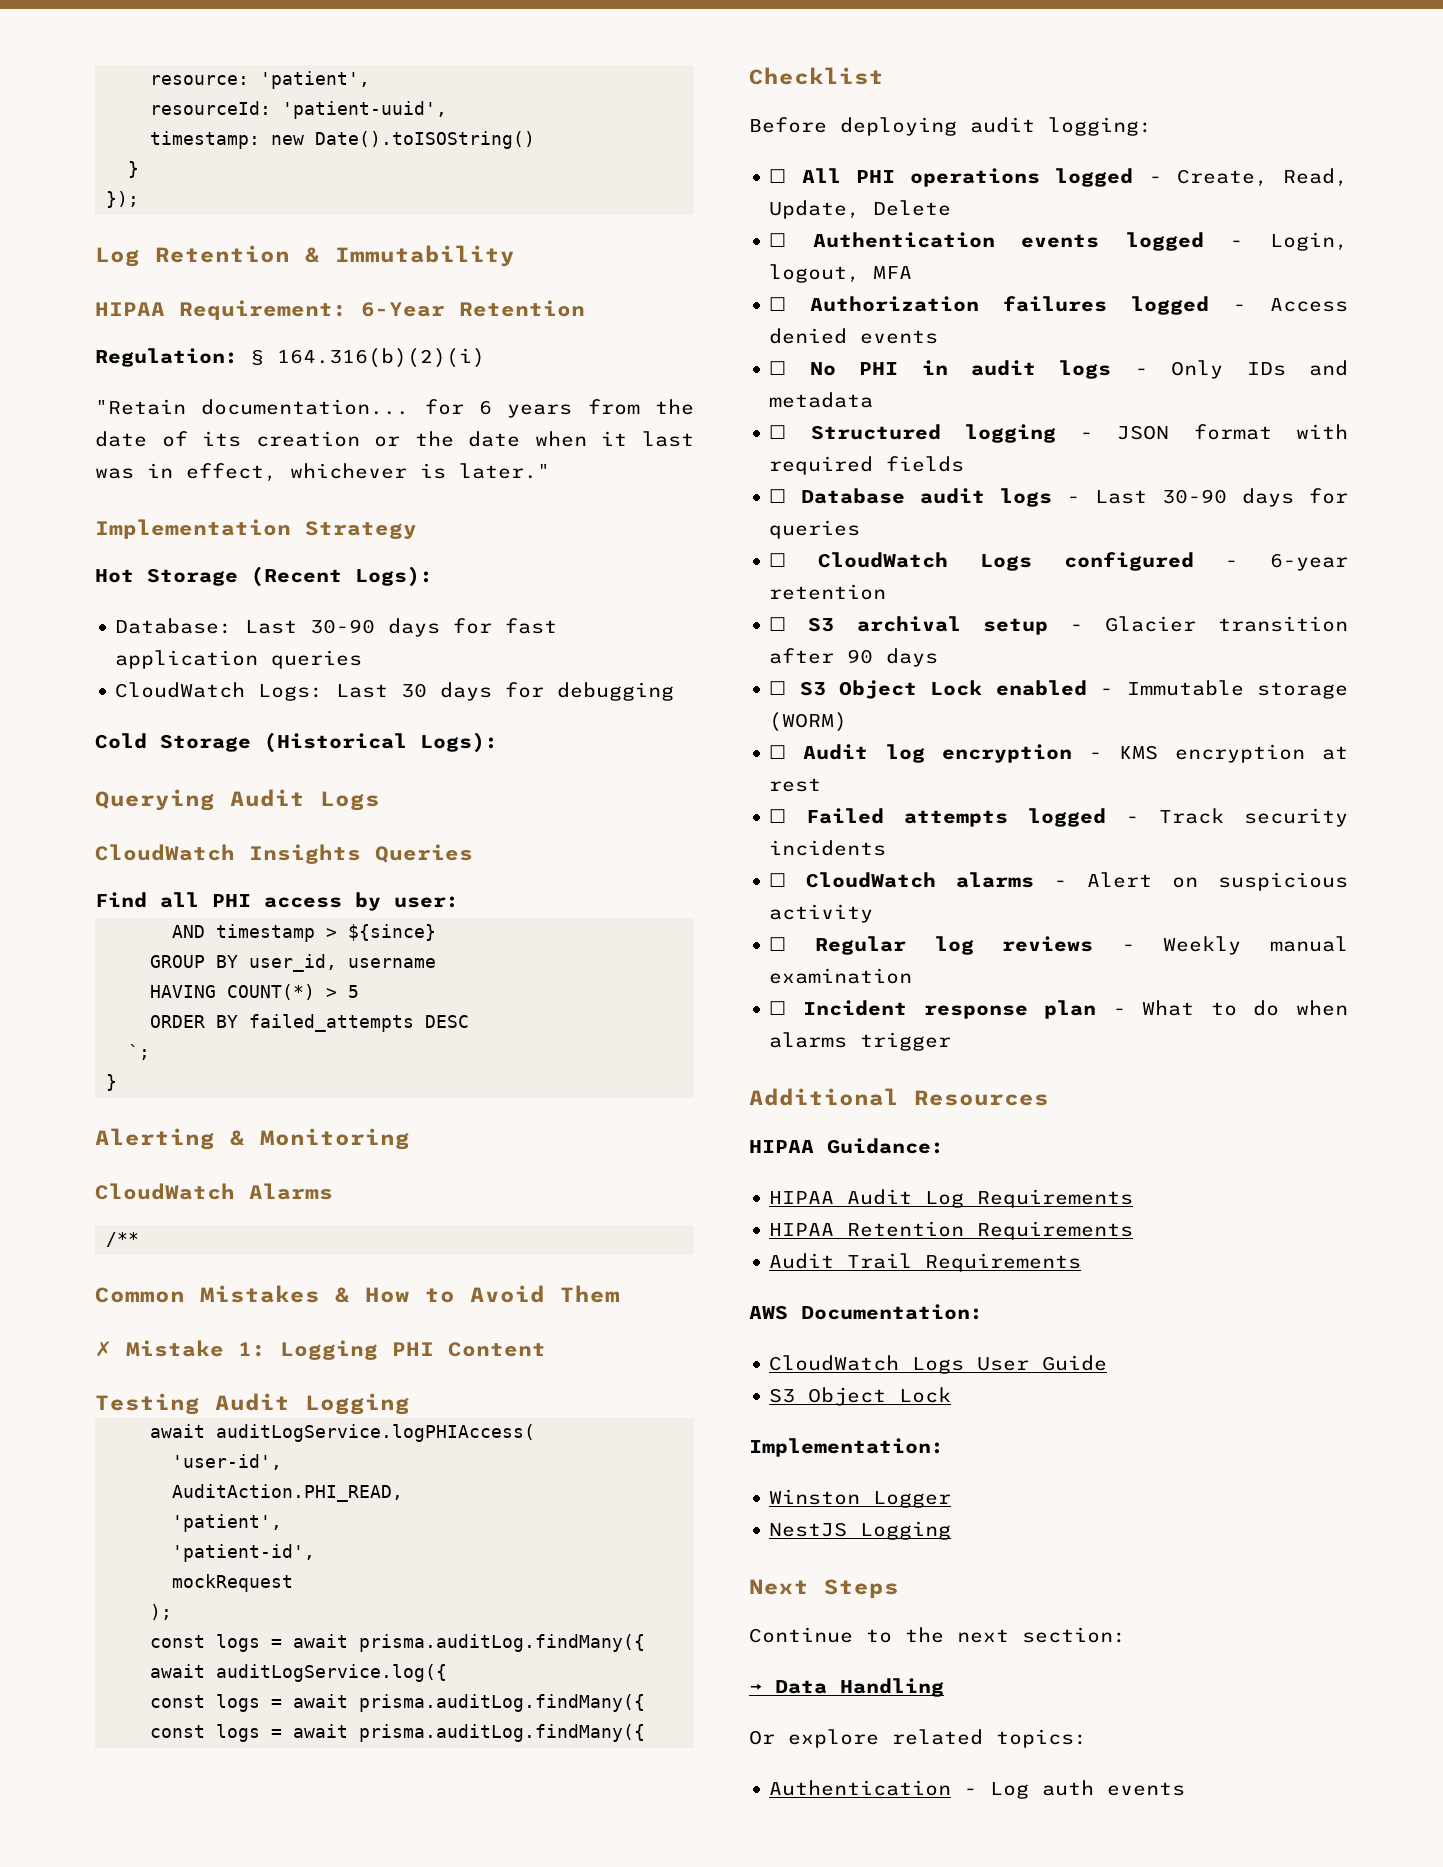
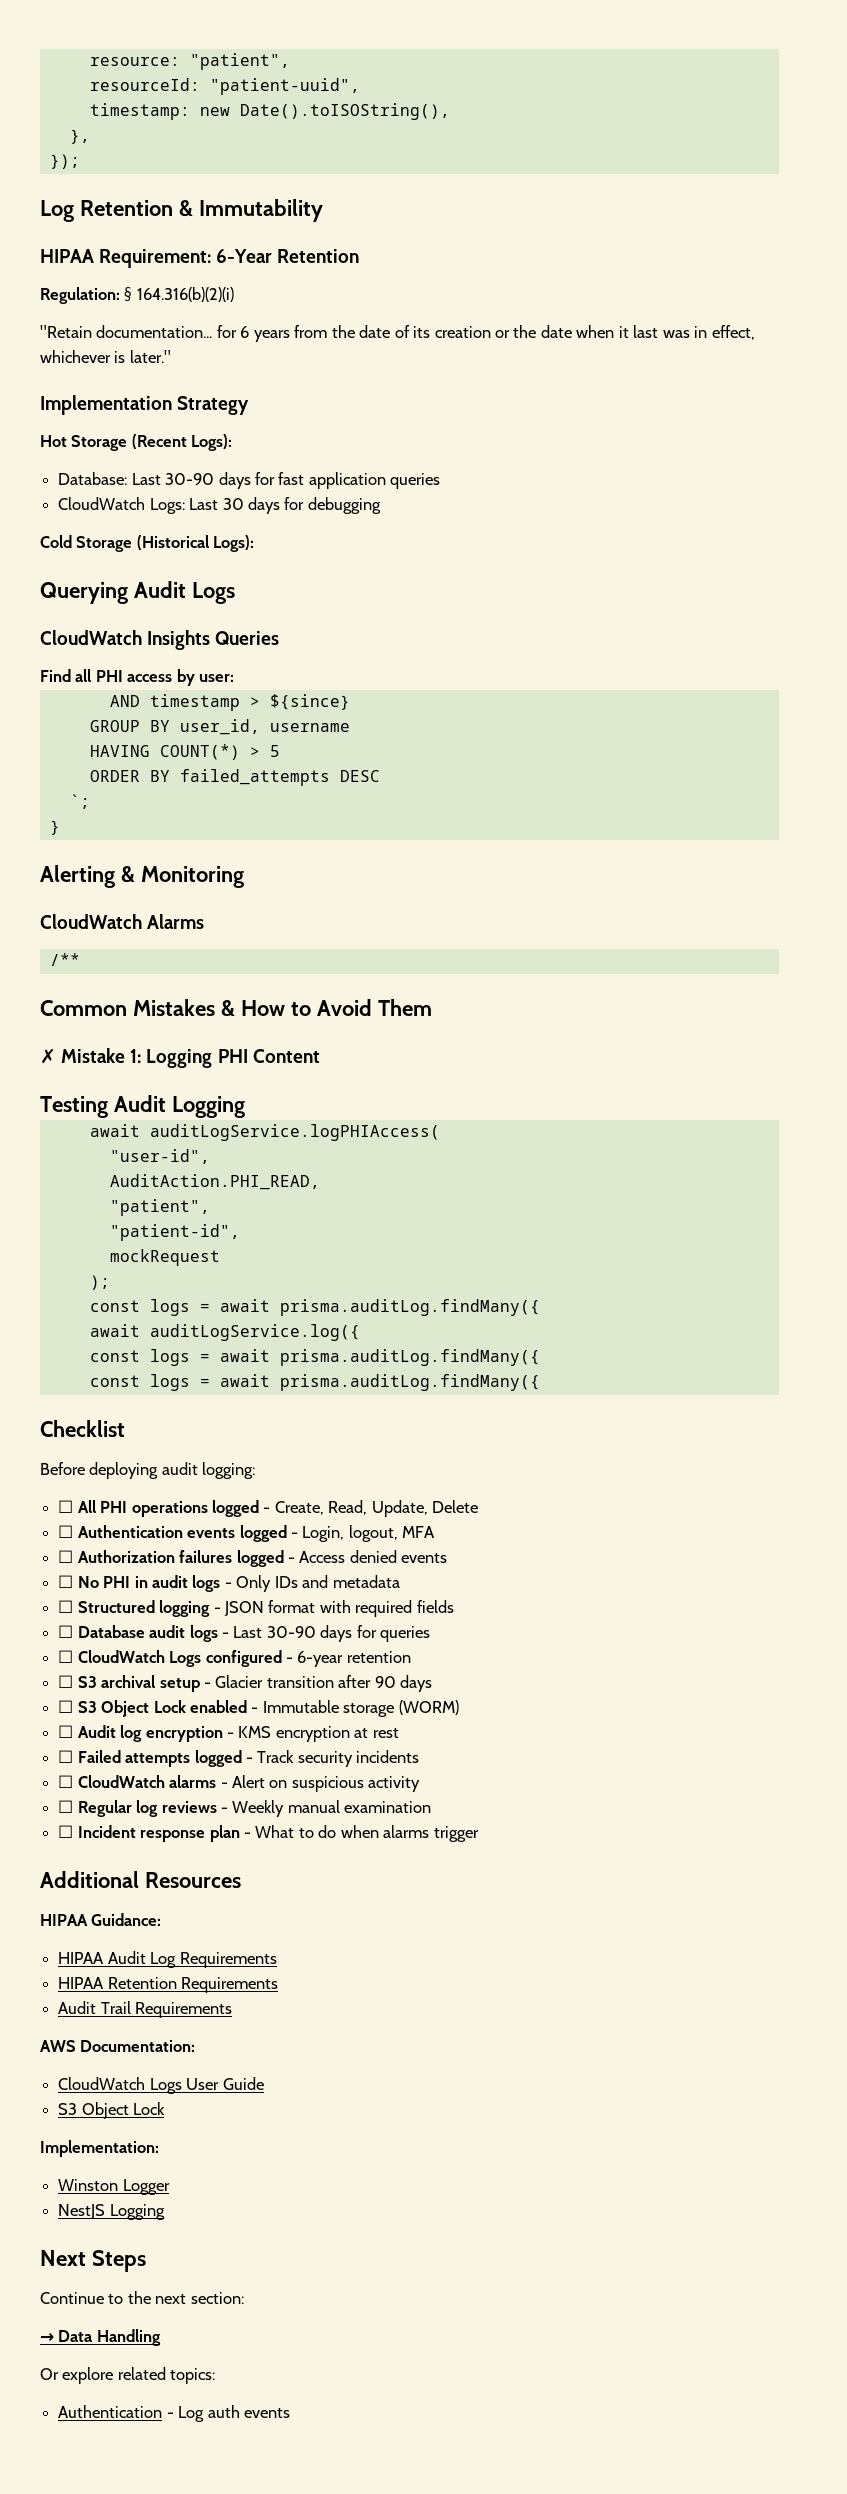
- resource: 'patient',
+ resource: "patient",
- resourceId: 'patient-uuid',
+ resourceId: "patient-uuid",
- timestamp: new Date().toISOString()
- }
+ timestamp: new Date().toISOString(),
+ },
- 'user-id',
+ "user-id",
  AuditAction.PHI_READ,
- 'patient',
- 'patient-id',
+ "patient",
+ "patient-id",

